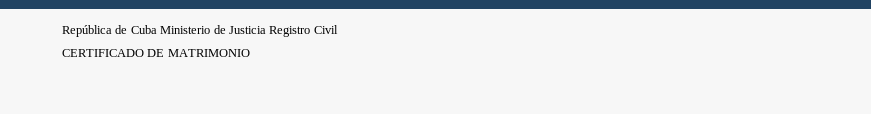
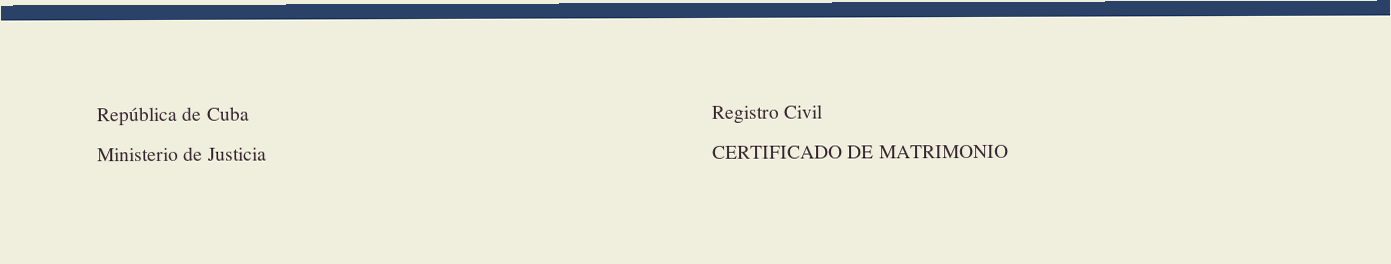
- República de Cuba Ministerio de Justicia Registro Civil
+ República de Cuba
+ Ministerio de Justicia
+ Registro Civil

